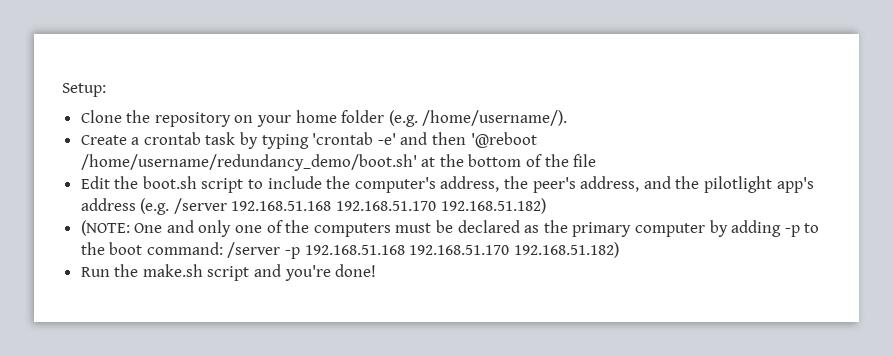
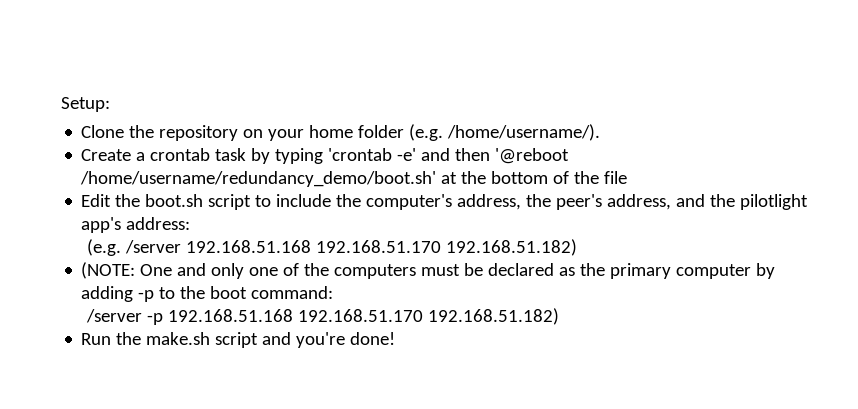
- Edit the boot.sh script to include the computer's address, the peer's address, and the pilotlight app's address (e.g. /server 192.168.51.168 192.168.51.170 192.168.51.182)
+ Edit the boot.sh script to include the computer's address, the peer's address, and the pilotlight app's address:
+ (e.g. /server 192.168.51.168 192.168.51.170 192.168.51.182)
- (NOTE: One and only one of the computers must be declared as the primary computer by adding -p to the boot command: /server -p 192.168.51.168 192.168.51.170 192.168.51.182)
+ (NOTE: One and only one of the computers must be declared as the primary computer by adding -p to the boot command:
+ /server -p 192.168.51.168 192.168.51.170 192.168.51.182)

